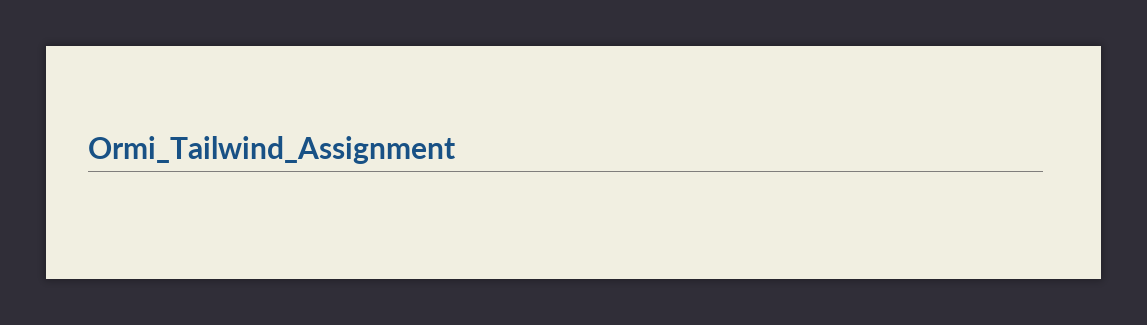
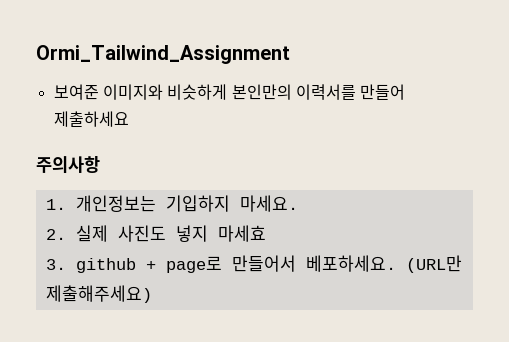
+ 보여준 이미지와 비슷하게 본인만의 이력서를 만들어 제출하세요
+ 주의사항
+ 1. 개인정보는 기입하지 마세요.
+ 2. 실제 사진도 넣지 마세효
+ 3. github + page로 만들어서 베포하세요. (URL만 제출해주세요)

